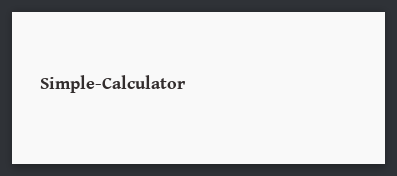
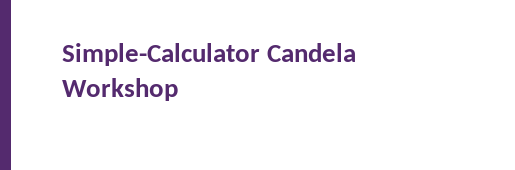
- Simple-Calculator
+ Simple-Calculator Candela Workshop

